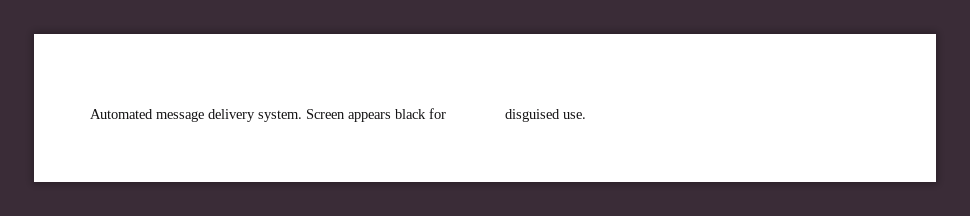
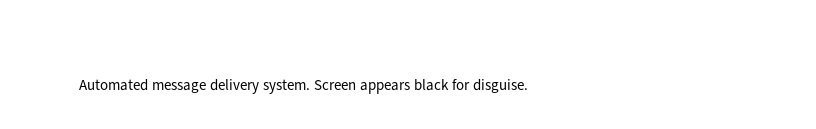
- Screen appears black for disguised use.
+ Screen appears black for disguise.

